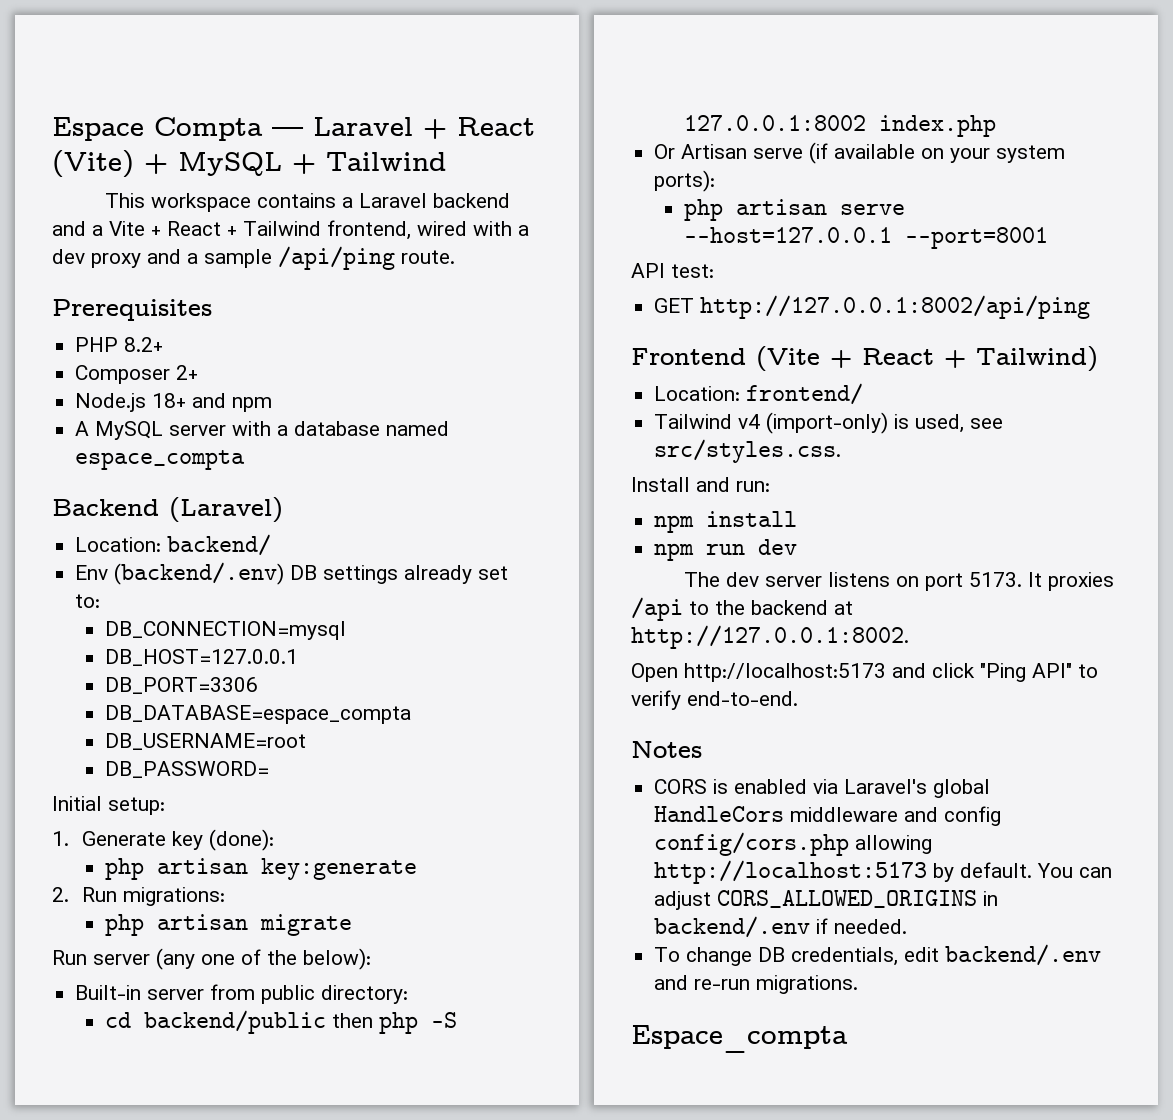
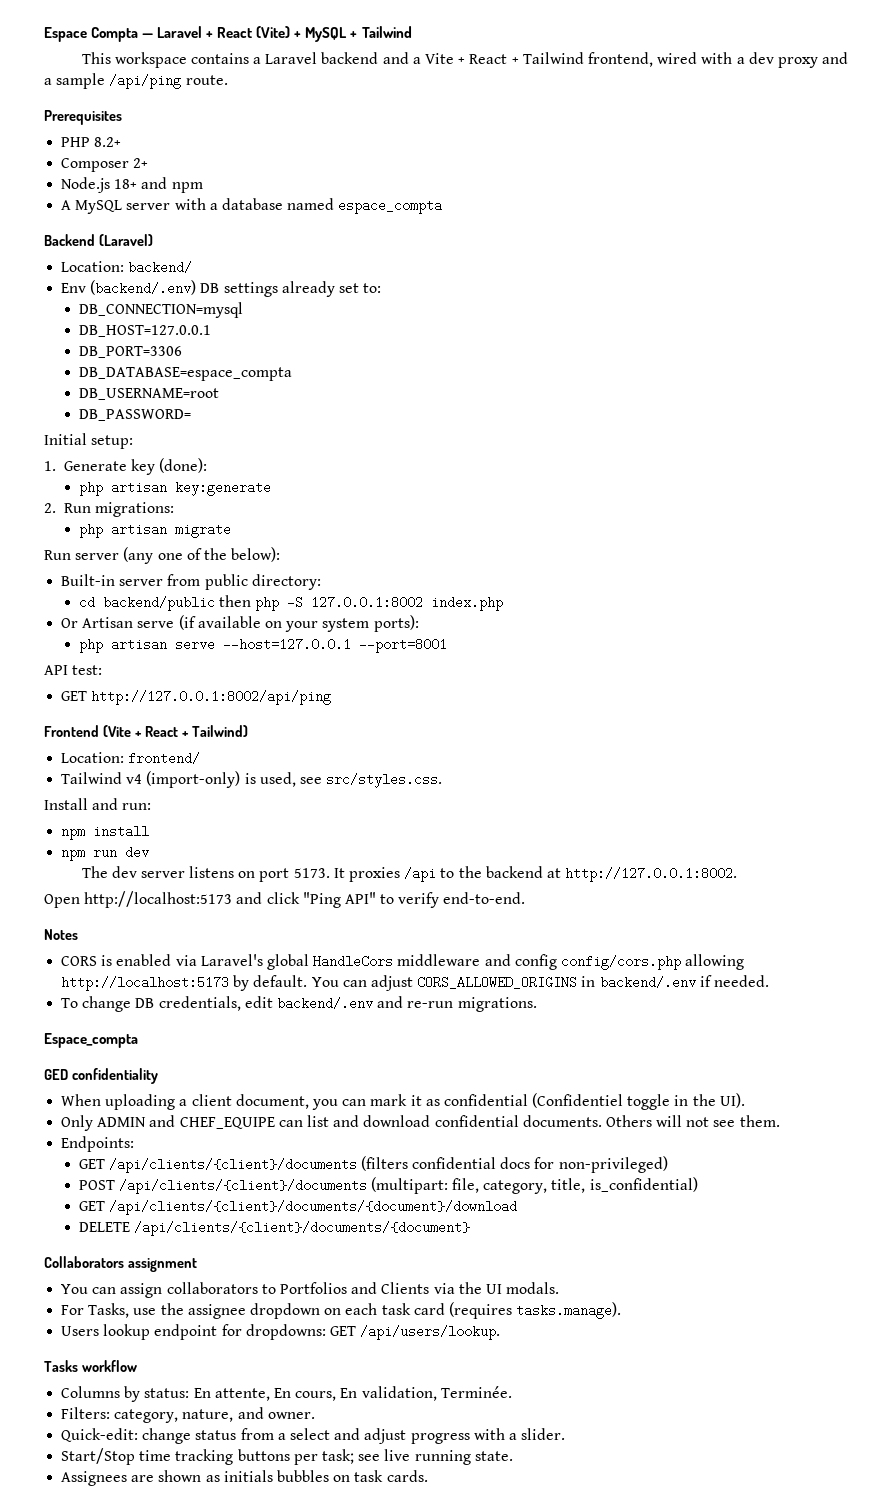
+ GED confidentiality
+ When uploading a client document, you can mark it as confidential (Confidentiel toggle in the UI).
+ Only ADMIN and CHEF_EQUIPE can list and download confidential documents. Others will not see them.
+ Endpoints:
+ GET /api/clients/{client}/documents (filters confidential docs for non-privileged)
+ POST /api/clients/{client}/documents (multipart: file, category, title, is_confidential)
+ GET /api/clients/{client}/documents/{document}/download
+ DELETE /api/clients/{client}/documents/{document}
+ Collaborators assignment
+ You can assign collaborators to Portfolios and Clients via the UI modals.
+ For Tasks, use the assignee dropdown on each task card (requires tasks.manage).
+ Users lookup endpoint for dropdowns: GET /api/users/lookup.
+ Tasks workflow
+ Columns by status: En attente, En cours, En validation, Terminée.
+ Filters: category, nature, and owner.
+ Quick-edit: change status from a select and adjust progress with a slider.
+ Start/Stop time tracking buttons per task; see live running state.
+ Assignees are shown as initials bubbles on task cards.

